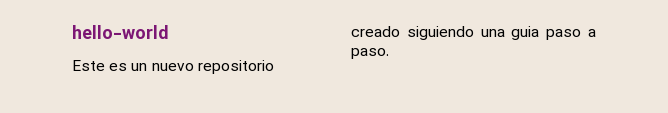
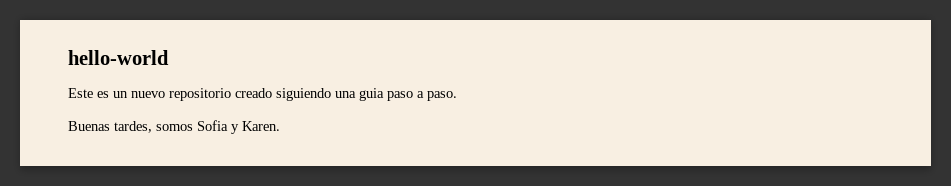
+ Buenas tardes, somos Sofia y Karen.

